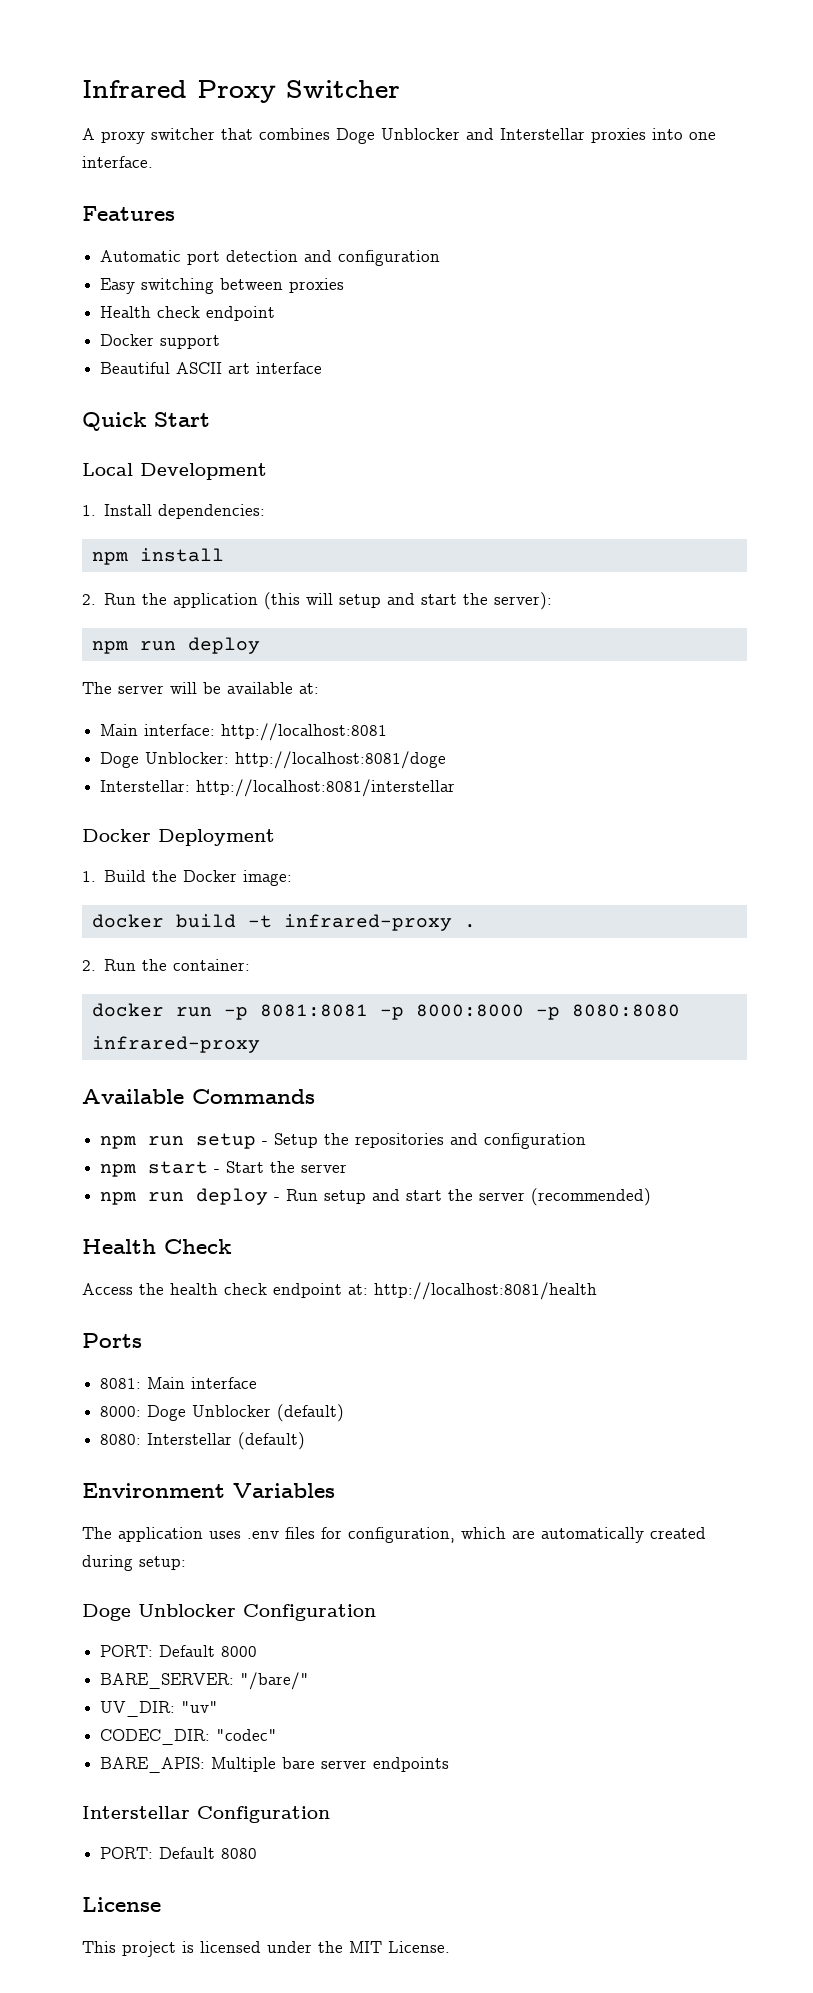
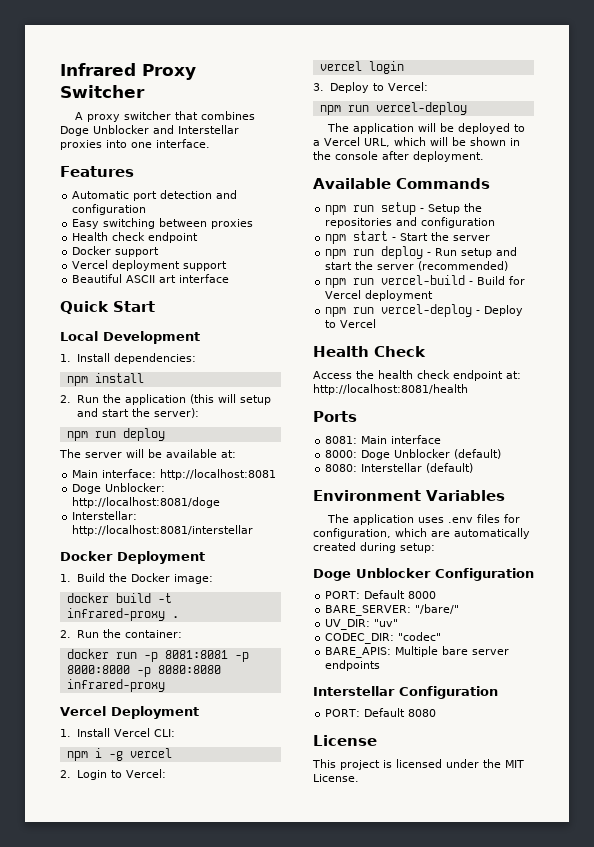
+ Vercel deployment support
+ Vercel Deployment
+ 1. Install Vercel CLI:
+ npm i -g vercel
+ 2. Login to Vercel:
+ vercel login
+ 3. Deploy to Vercel:
+ npm run vercel-deploy
+ The application will be deployed to a Vercel URL, which will be shown in the console after deployment.
+ npm run vercel-build - Build for Vercel deployment
+ npm run vercel-deploy - Deploy to Vercel

